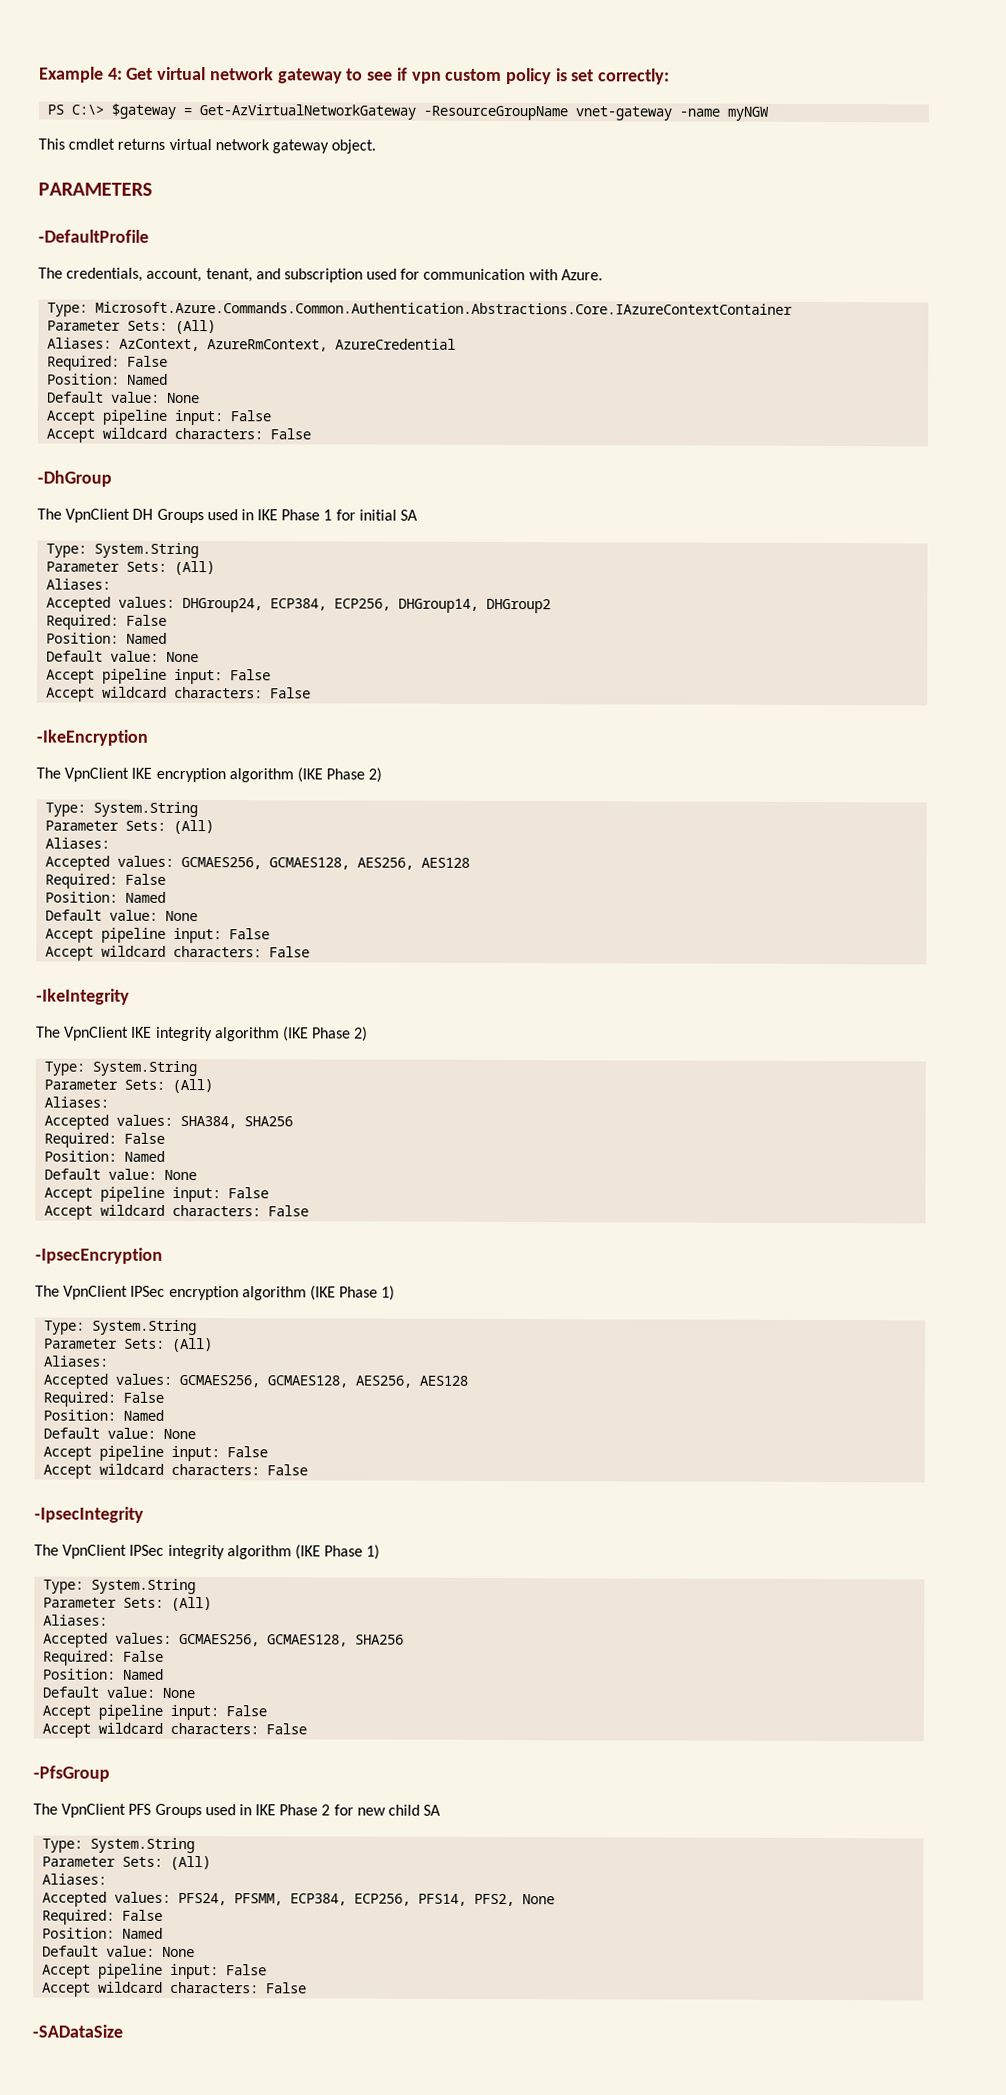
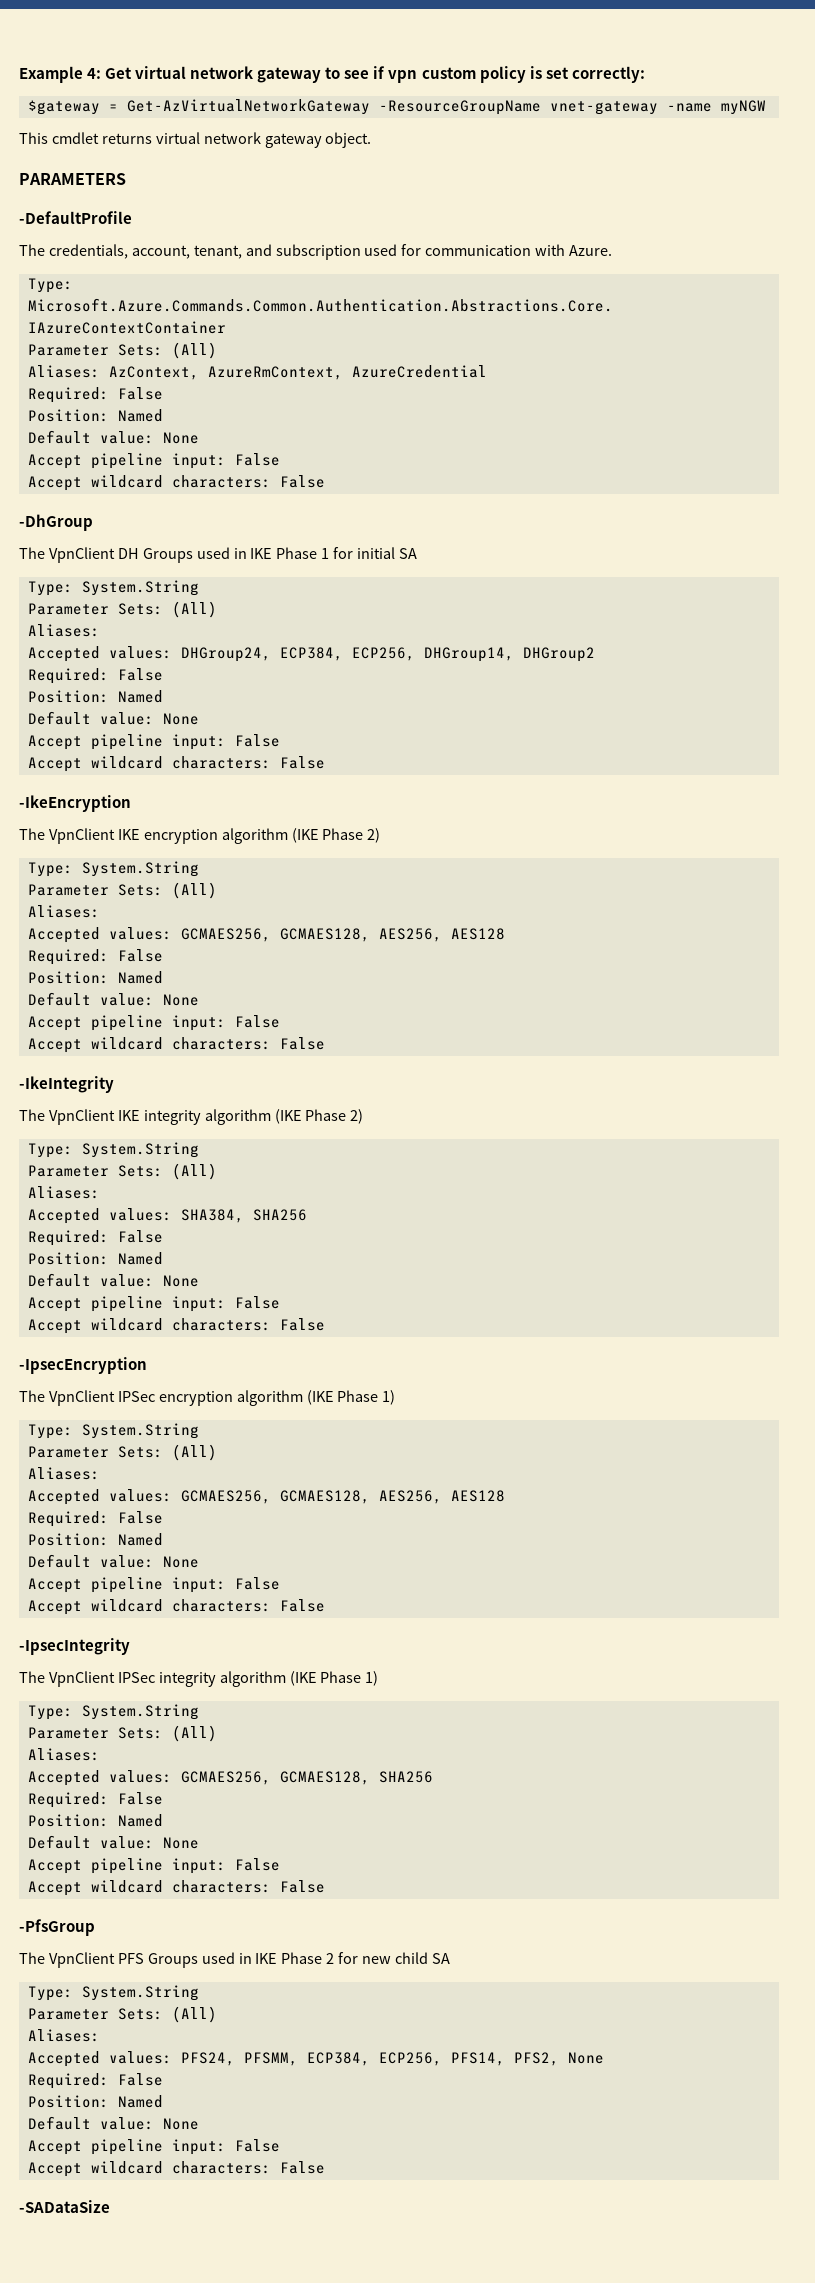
- PS C:\> $gateway = Get-AzVirtualNetworkGateway -ResourceGroupName vnet-gateway -name myNGW
+ $gateway = Get-AzVirtualNetworkGateway -ResourceGroupName vnet-gateway -name myNGW

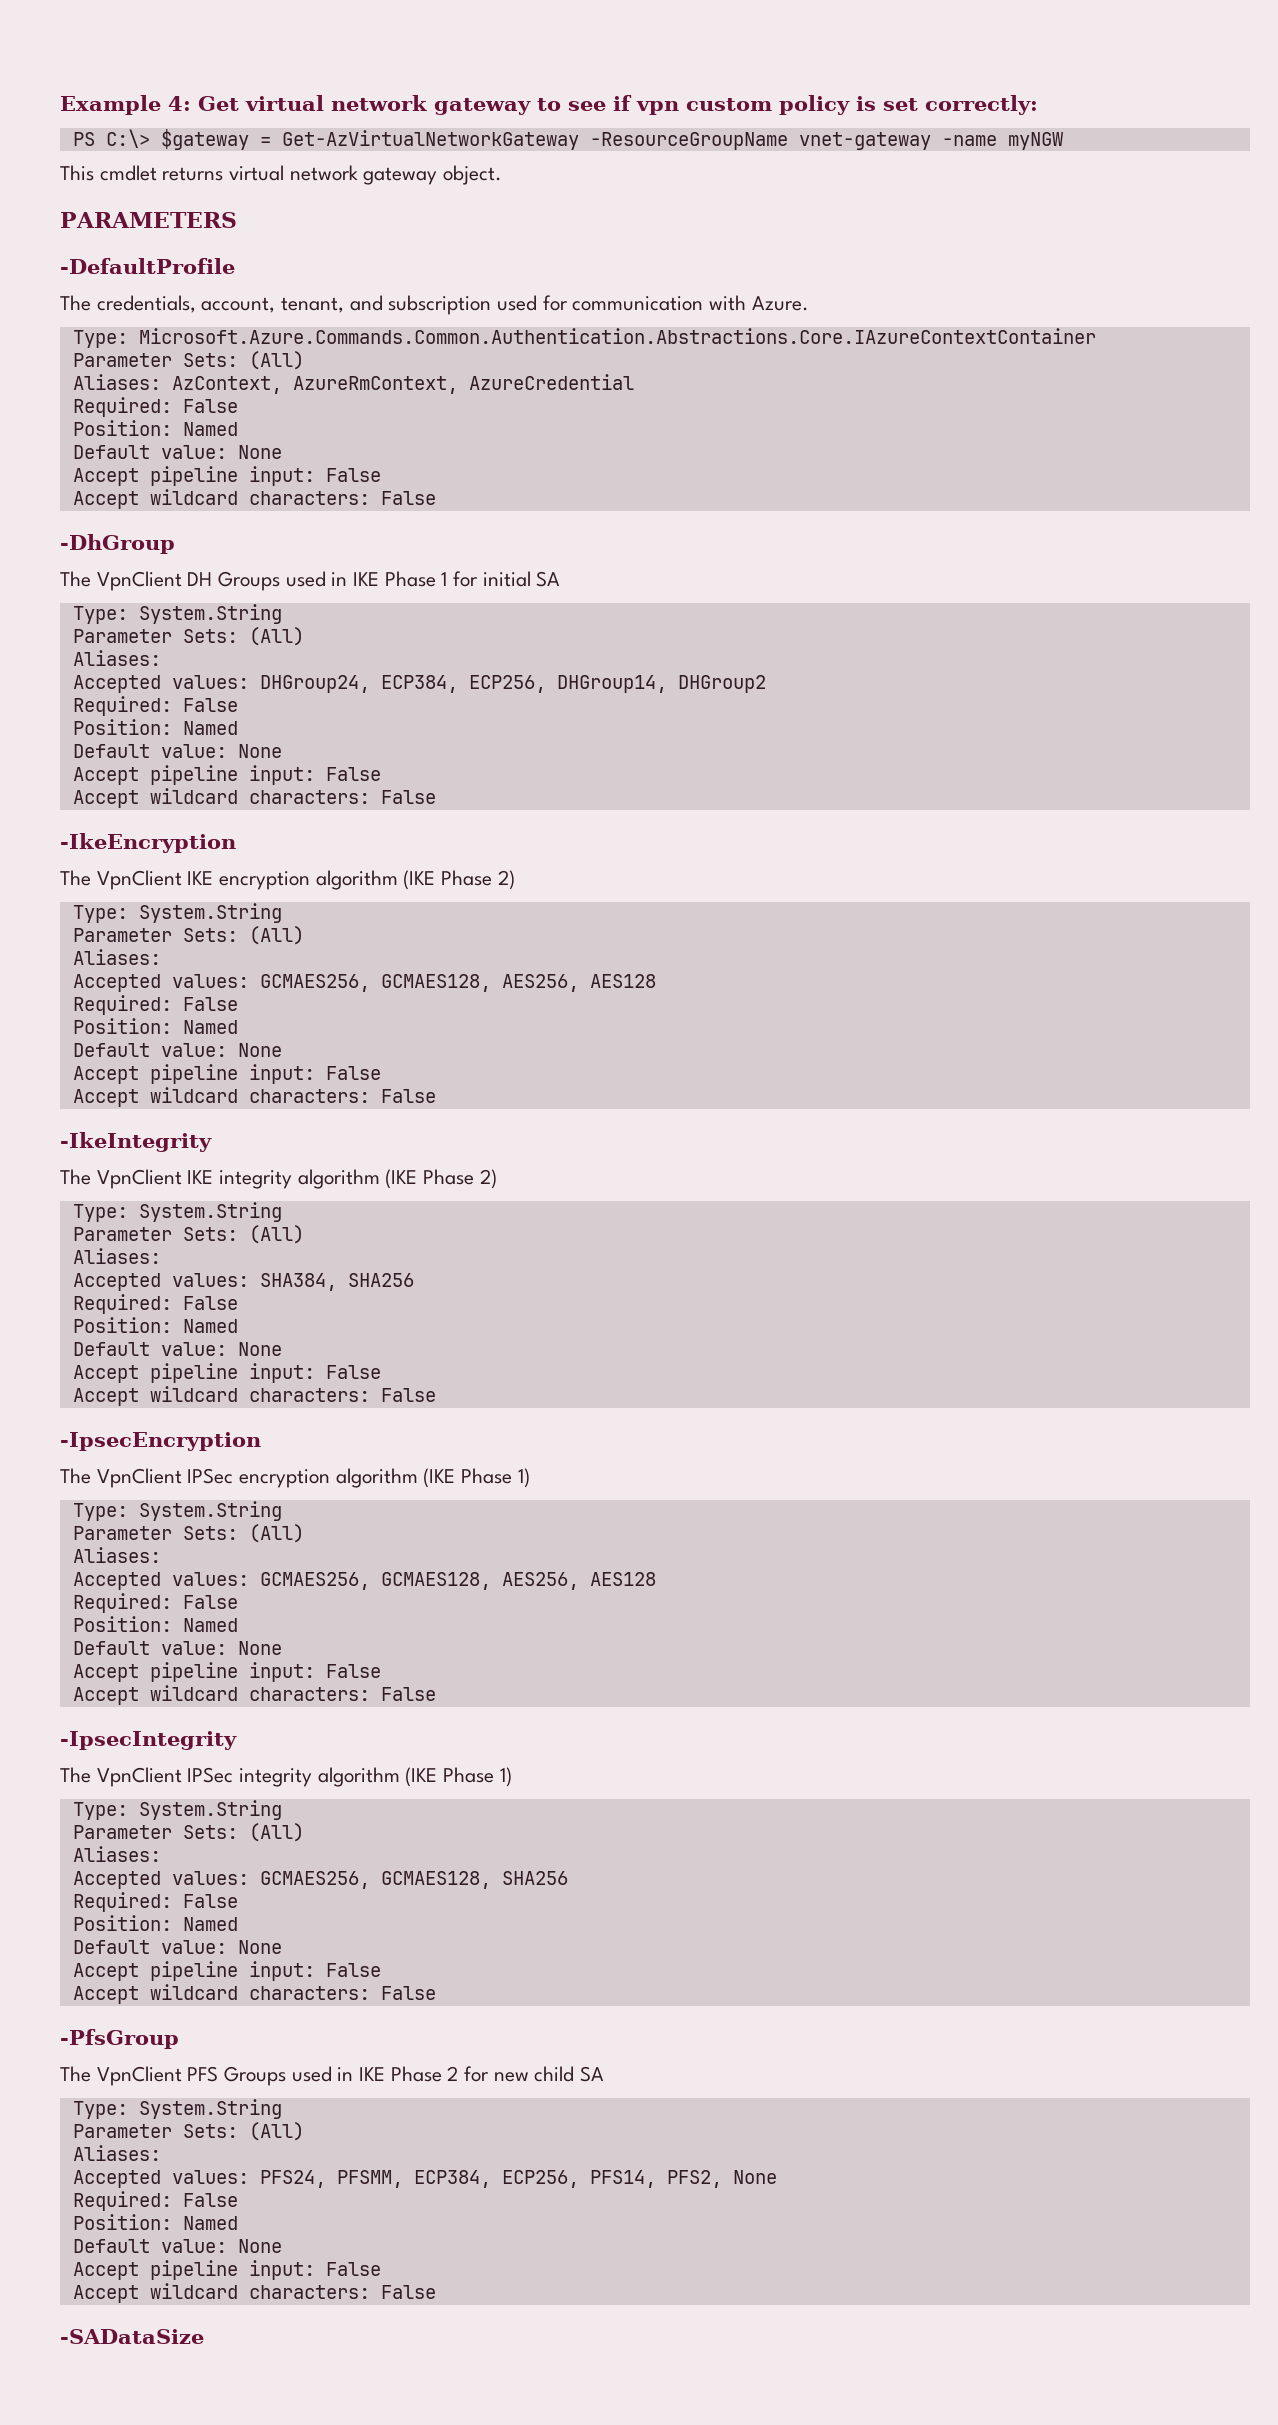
- $gateway = Get-AzVirtualNetworkGateway -ResourceGroupName vnet-gateway -name myNGW
+ PS C:\> $gateway = Get-AzVirtualNetworkGateway -ResourceGroupName vnet-gateway -name myNGW

